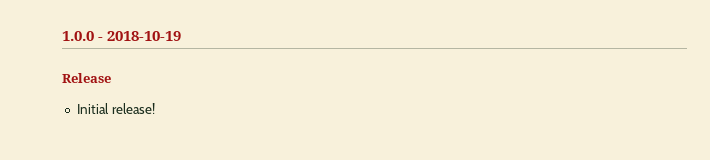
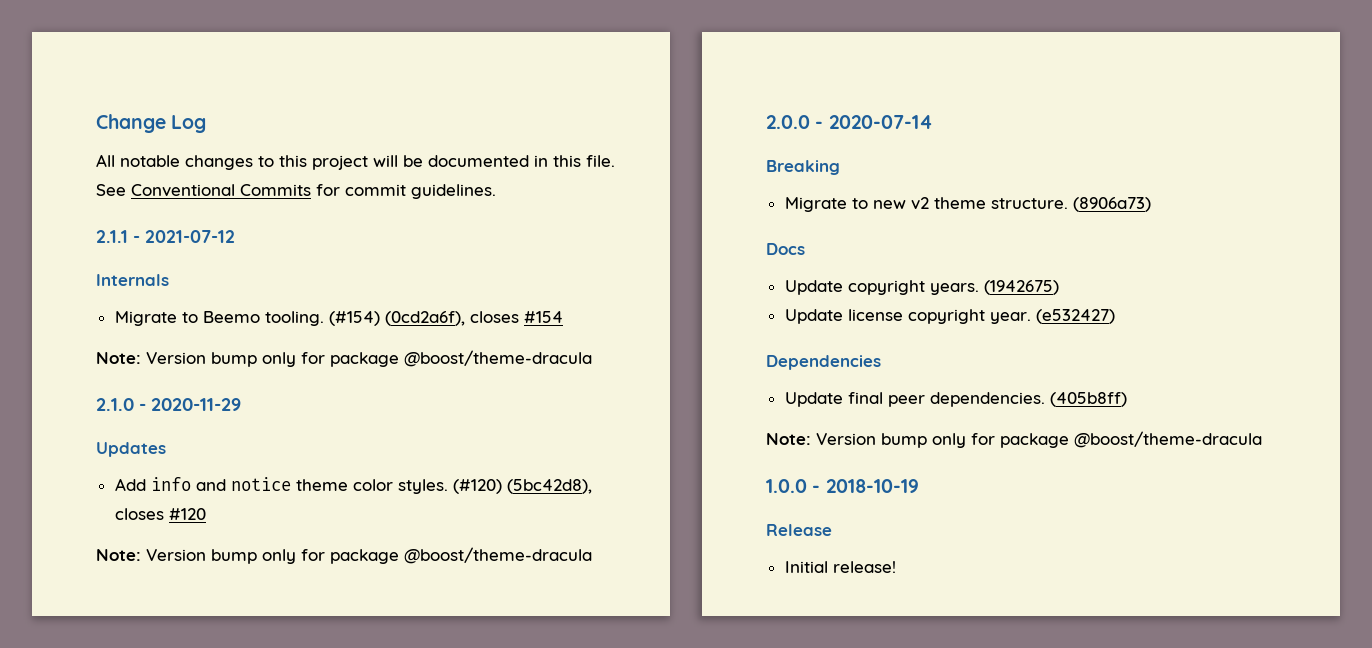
+ Change Log
+ All notable changes to this project will be documented in this file. See Conventional Commits for commit guidelines.
+ 2.1.1 - 2021-07-12
+ Internals
+ Migrate to Beemo tooling. (#154) (0cd2a6f), closes #154
+ Note: Version bump only for package @boost/theme-dracula
+ 2.1.0 - 2020-11-29
+ Updates
+ Add info and notice theme color styles. (#120) (5bc42d8), closes #120
+ Note: Version bump only for package @boost/theme-dracula
+ 2.0.0 - 2020-07-14
+ Breaking
+ Migrate to new v2 theme structure. (8906a73)
+ Docs
+ Update copyright years. (1942675)
+ Update license copyright year. (e532427)
+ Dependencies
+ Update final peer dependencies. (405b8ff)
+ Note: Version bump only for package @boost/theme-dracula

